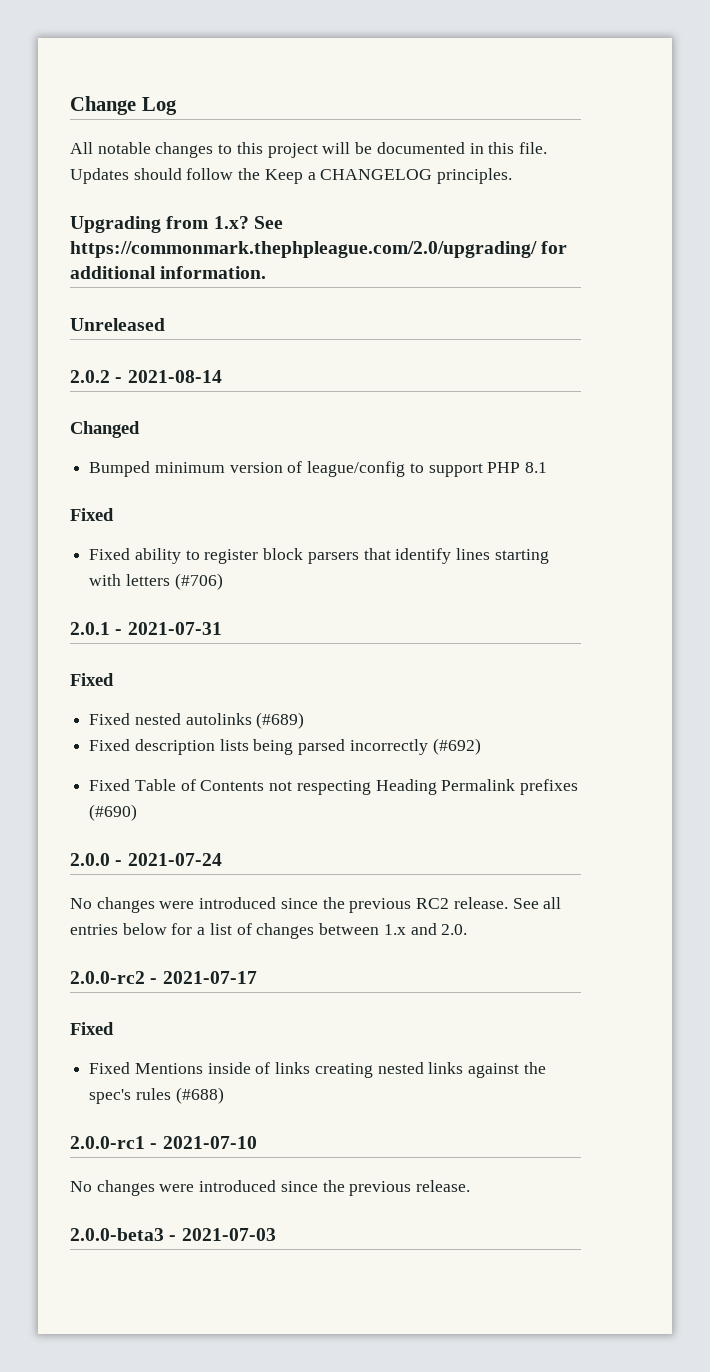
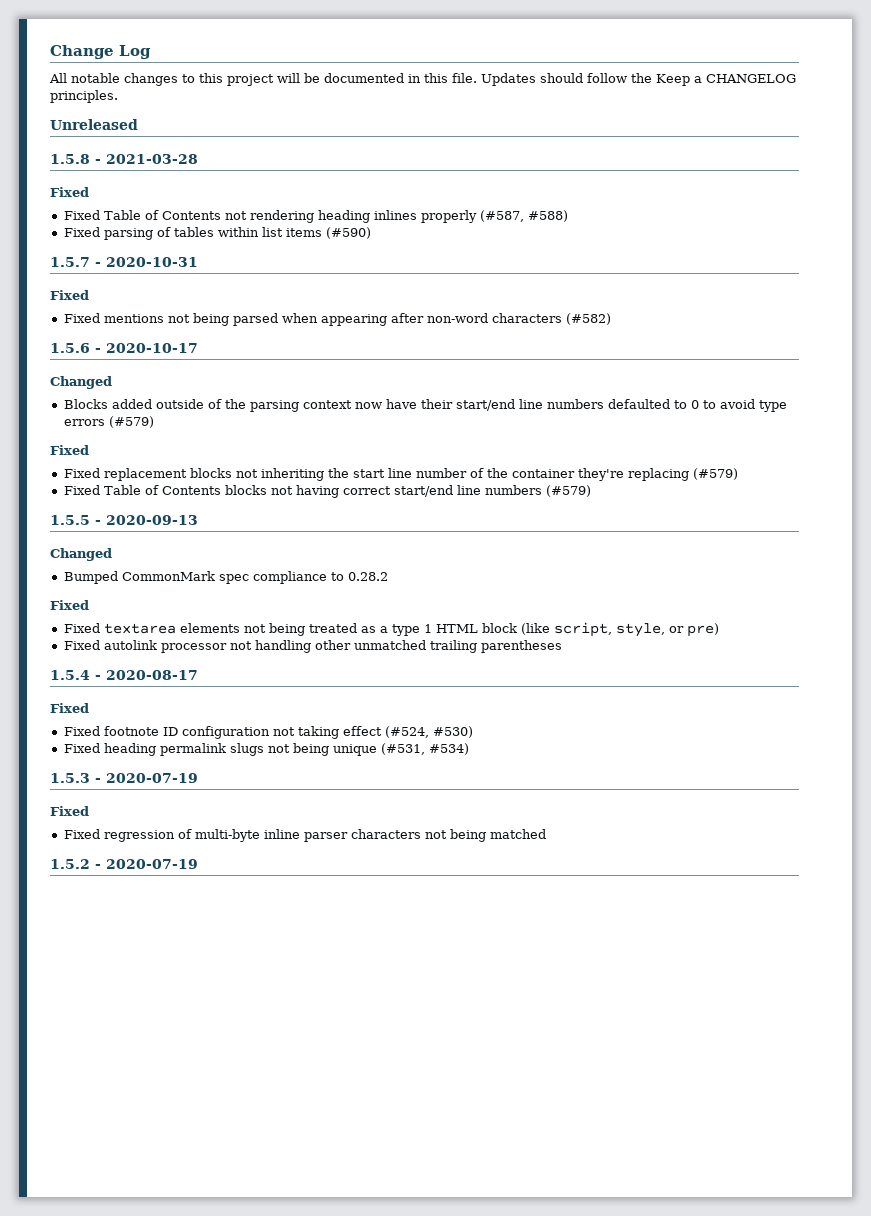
- Upgrading from 1.x? See https://commonmark.thephpleague.com/2.0/upgrading/ for additional information.
  Unreleased
- 2.0.2 - 2021-08-14
- Changed
- Bumped minimum version of league/config to support PHP 8.1
+ 1.5.8 - 2021-03-28
  Fixed
- Fixed ability to register block parsers that identify lines starting with letters (#706)
- 2.0.1 - 2021-07-31
- Fixed
- Fixed nested autolinks (#689)
- Fixed description lists being parsed incorrectly (#692)
- Fixed Table of Contents not respecting Heading Permalink prefixes (#690)
- 2.0.0 - 2021-07-24
- No changes were introduced since the previous RC2 release. See all entries below for a list of changes between 1.x and 2.0.
- 2.0.0-rc2 - 2021-07-17
+ Fixed Table of Contents not rendering heading inlines properly (#587, #588)
+ Fixed parsing of tables within list items (#590)
+ 1.5.7 - 2020-10-31
  Fixed
- Fixed Mentions inside of links creating nested links against the spec's rules (#688)
- 2.0.0-rc1 - 2021-07-10
- No changes were introduced since the previous release.
- 2.0.0-beta3 - 2021-07-03
+ Fixed mentions not being parsed when appearing after non-word characters (#582)
+ 1.5.6 - 2020-10-17
+ Changed
+ Blocks added outside of the parsing context now have their start/end line numbers defaulted to 0 to avoid type errors (#579)
+ Fixed
+ Fixed replacement blocks not inheriting the start line number of the container they're replacing (#579)
+ Fixed Table of Contents blocks not having correct start/end line numbers (#579)
+ 1.5.5 - 2020-09-13
+ Changed
+ Bumped CommonMark spec compliance to 0.28.2
+ Fixed
+ Fixed textarea elements not being treated as a type 1 HTML block (like script, style, or pre)
+ Fixed autolink processor not handling other unmatched trailing parentheses
+ 1.5.4 - 2020-08-17
+ Fixed
+ Fixed footnote ID configuration not taking effect (#524, #530)
+ Fixed heading permalink slugs not being unique (#531, #534)
+ 1.5.3 - 2020-07-19
+ Fixed
+ Fixed regression of multi-byte inline parser characters not being matched
+ 1.5.2 - 2020-07-19

